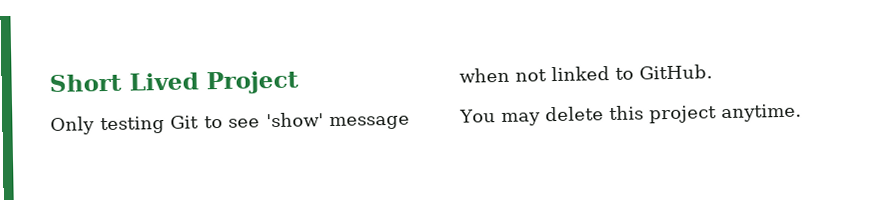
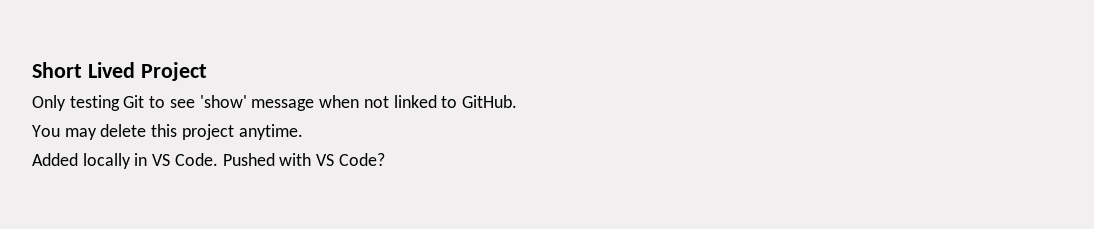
+ Added locally in VS Code. Pushed with VS Code?

